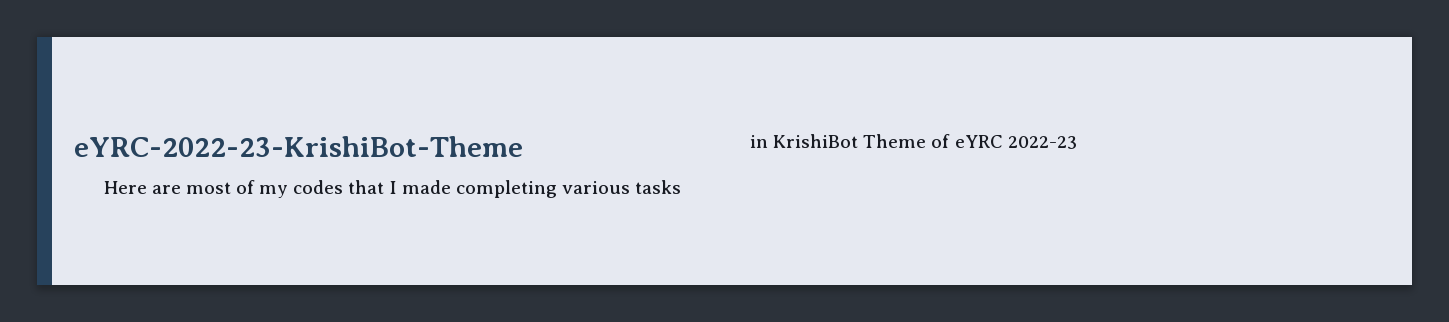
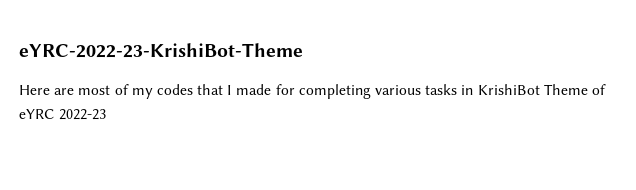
- Here are most of my codes that I made completing various tasks in KrishiBot Theme of eYRC 2022-23
+ Here are most of my codes that I made for completing various tasks in KrishiBot Theme of eYRC 2022-23

